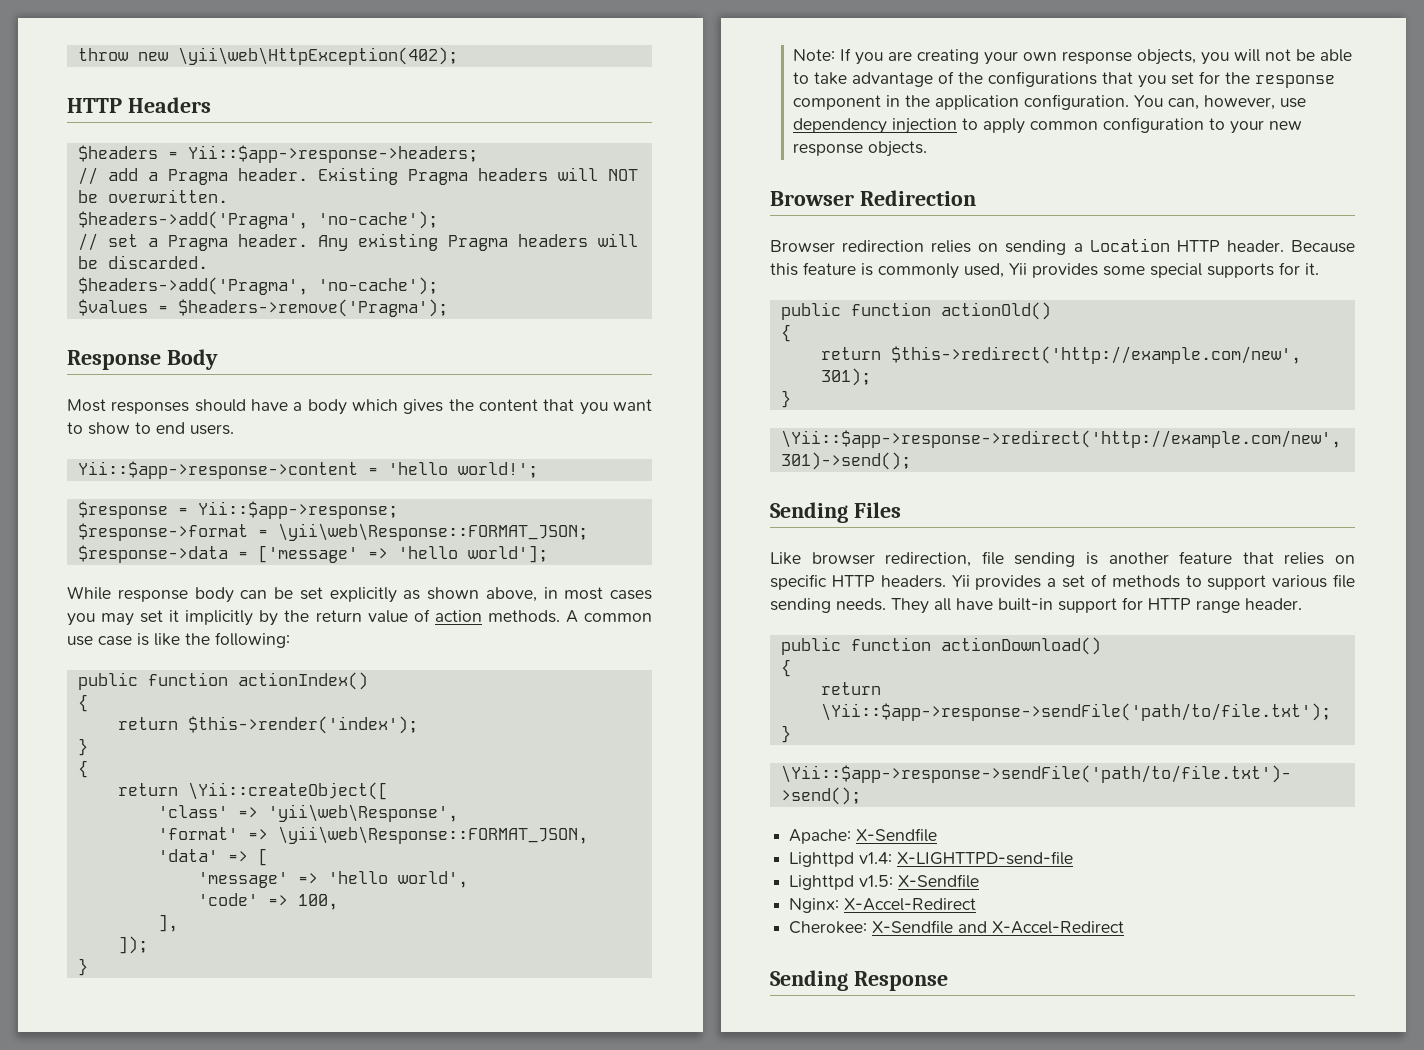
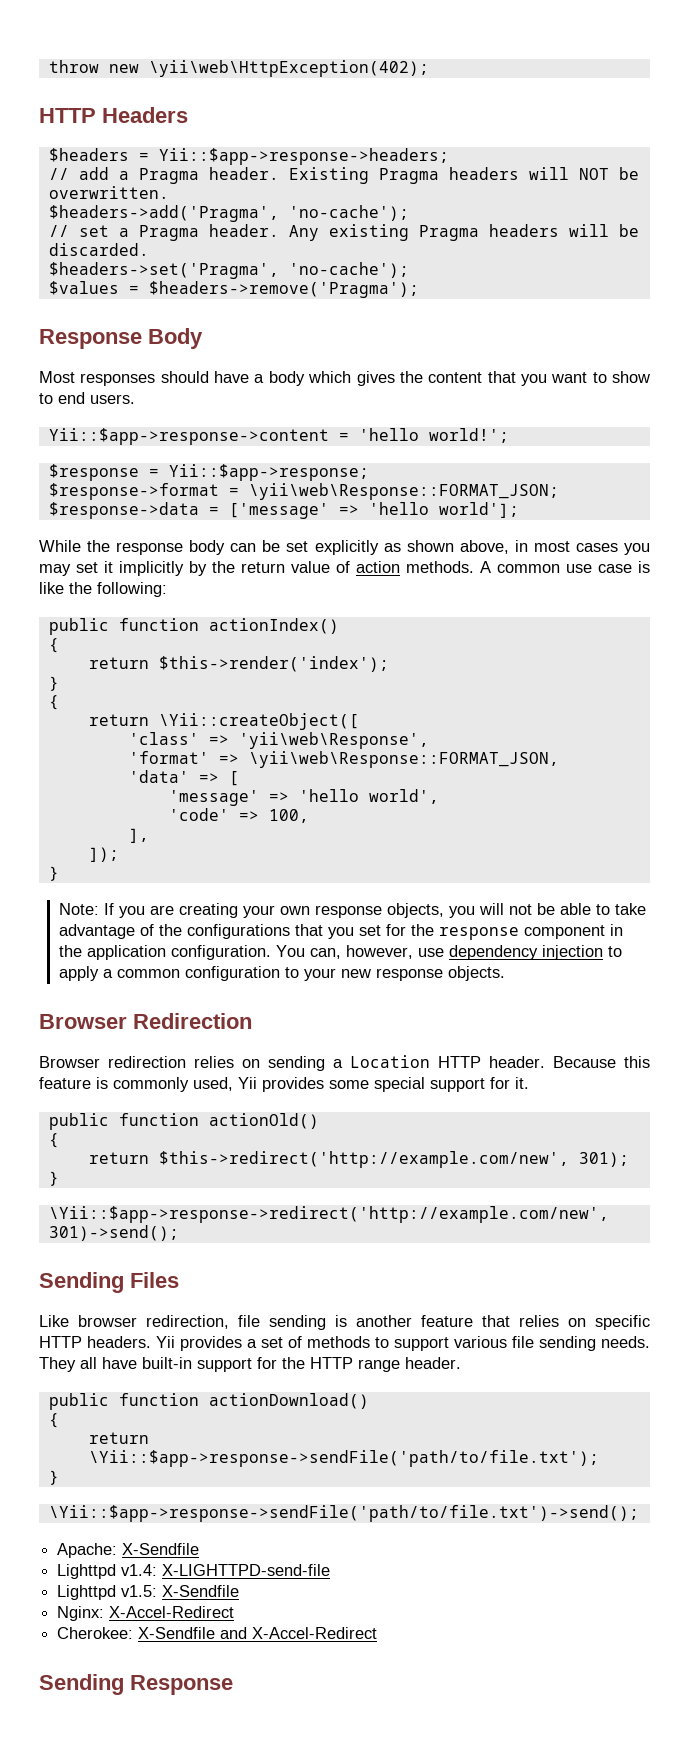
  Any existing Pragma headers will be discarded.
- $headers->add('Pragma', 'no-cache');
+ $headers->set('Pragma', 'no-cache');
- While response body can be set explicitly as shown above, in most cases you may set it implicitly by the return value of action methods.
+ While the response body can be set explicitly as shown above, in most cases you may set it implicitly by the return value of action methods.
- You can, however, use dependency injection to apply common configuration to your new response objects.
+ You can, however, use dependency injection to apply a common configuration to your new response objects.
- Because this feature is commonly used, Yii provides some special supports for it.
+ Because this feature is commonly used, Yii provides some special support for it.
- They all have built-in support for HTTP range header.
+ They all have built-in support for the HTTP range header.

